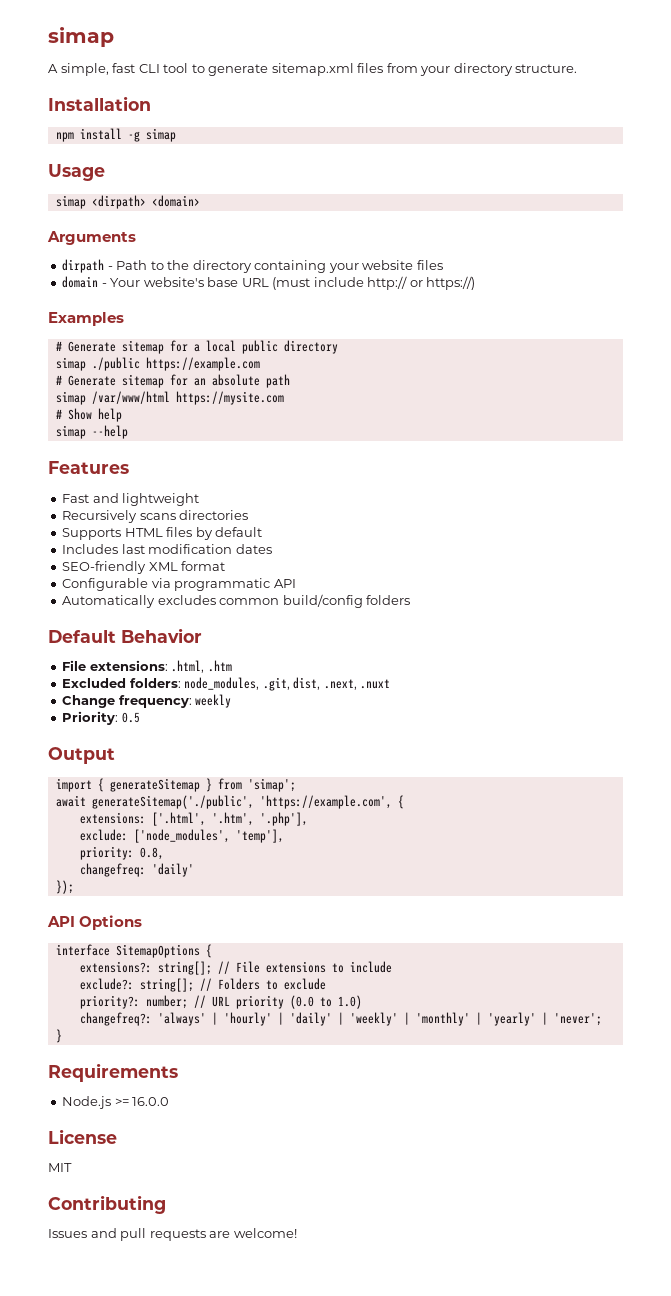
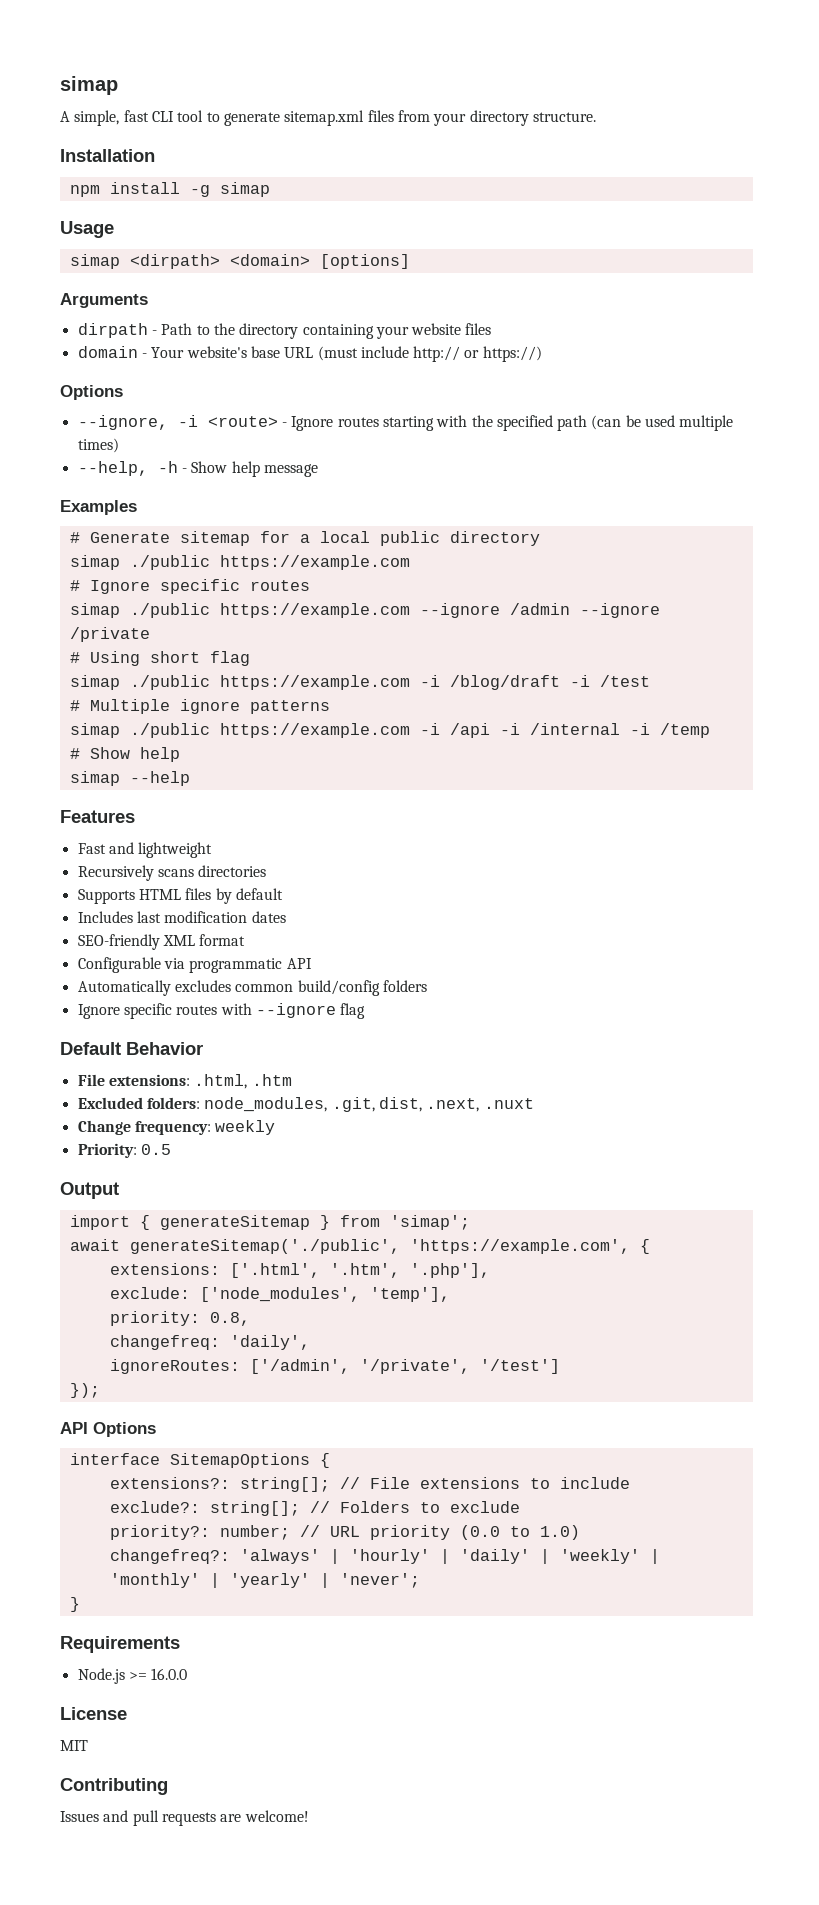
- simap <dirpath> <domain>
+ simap <dirpath> <domain> [options]
  domain - Your website's base URL (must include http:// or https://)
+ Options
+ --ignore, -i <route> - Ignore routes starting with the specified path (can be used multiple times)
+ --help, -h - Show help message
- # Generate sitemap for an absolute path
- simap /var/www/html https://mysite.com
+ # Ignore specific routes
+ simap ./public https://example.com --ignore /admin --ignore /private
+ # Using short flag
+ simap ./public https://example.com -i /blog/draft -i /test
+ # Multiple ignore patterns
+ simap ./public https://example.com -i /api -i /internal -i /temp
+ Ignore specific routes with --ignore flag
- changefreq: 'daily'
+ changefreq: 'daily',
+ ignoreRoutes: ['/admin', '/private', '/test']

